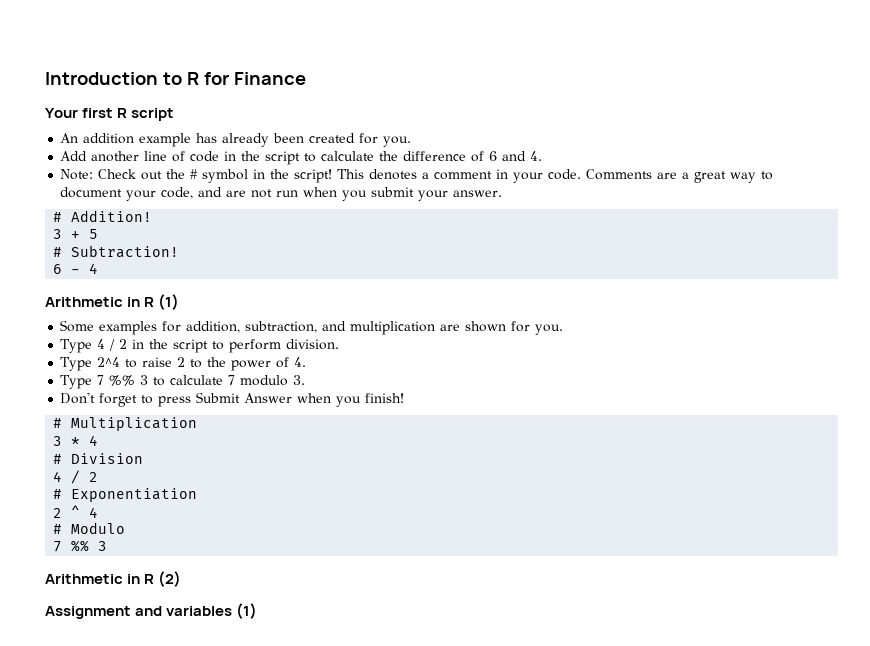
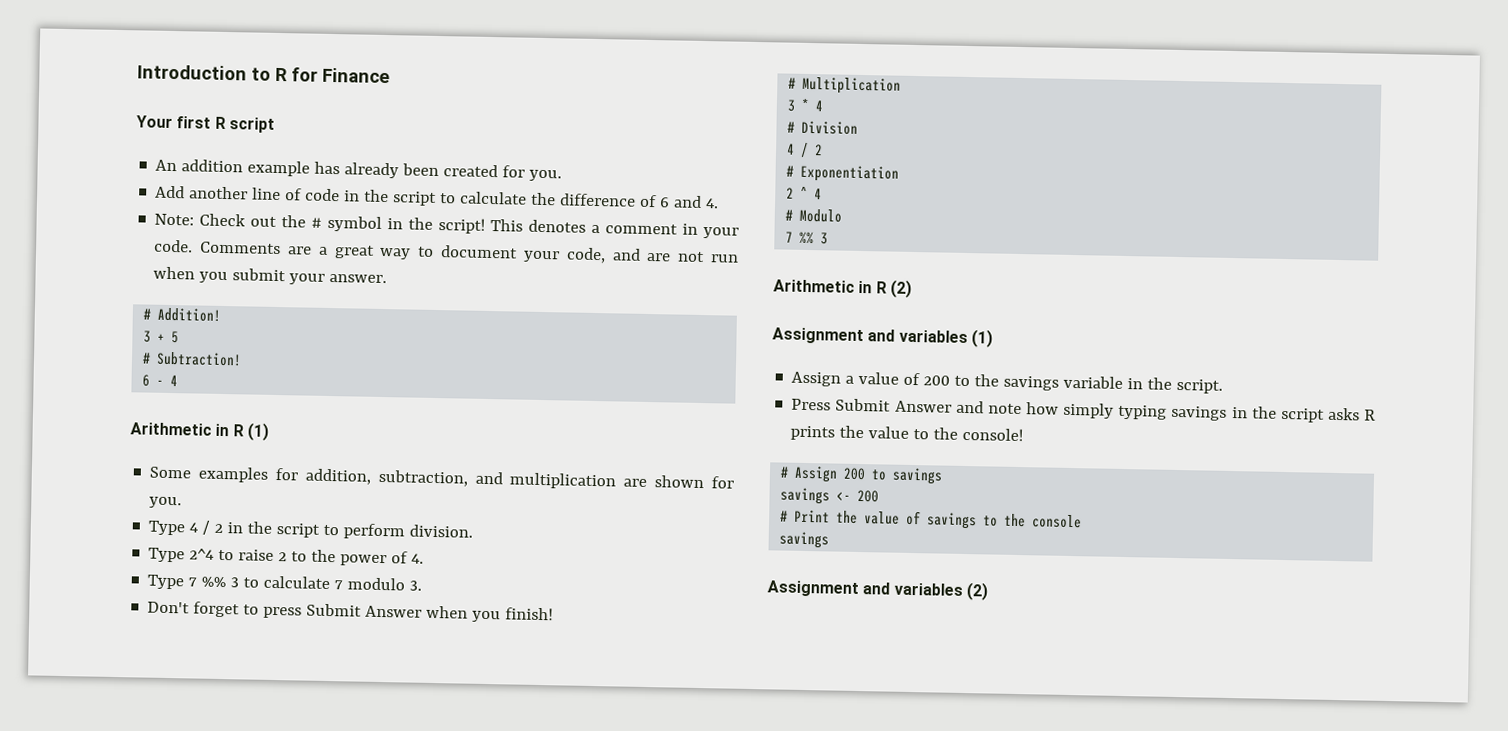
+ Assign a value of 200 to the savings variable in the script.
+ Press Submit Answer and note how simply typing savings in the script asks R prints the value to the console!
+ # Assign 200 to savings
+ savings <- 200
+ # Print the value of savings to the console
+ savings
+ Assignment and variables (2)

